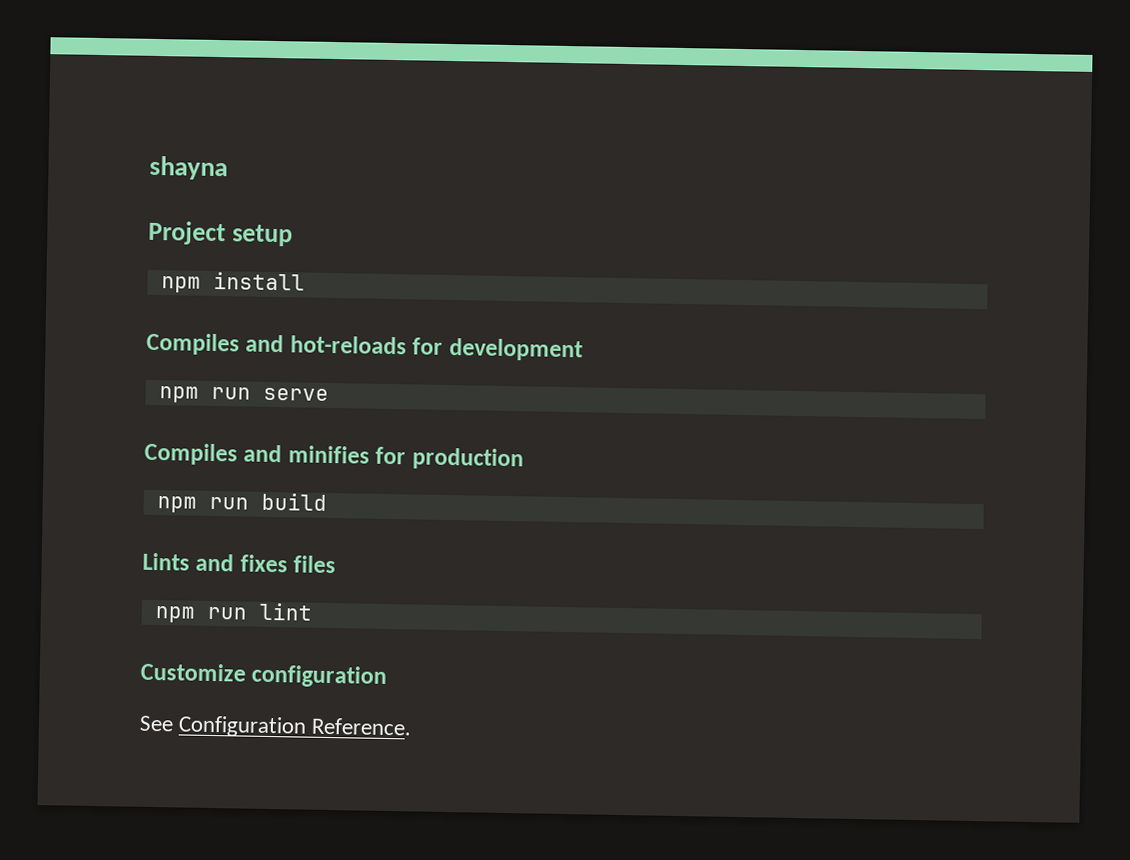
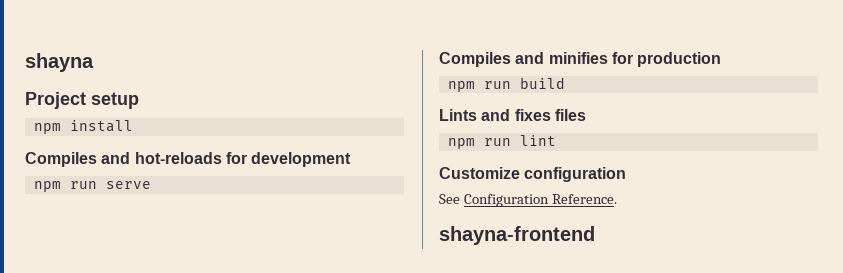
+ shayna-frontend

